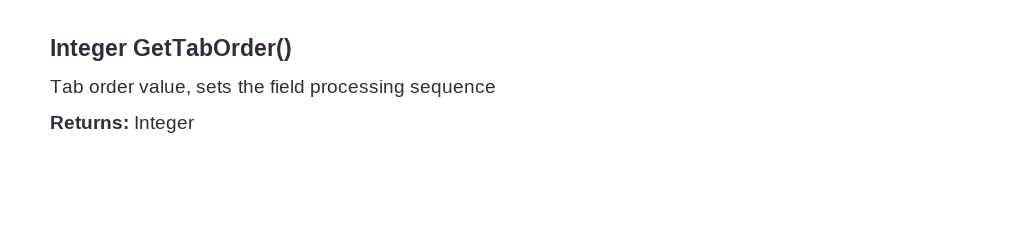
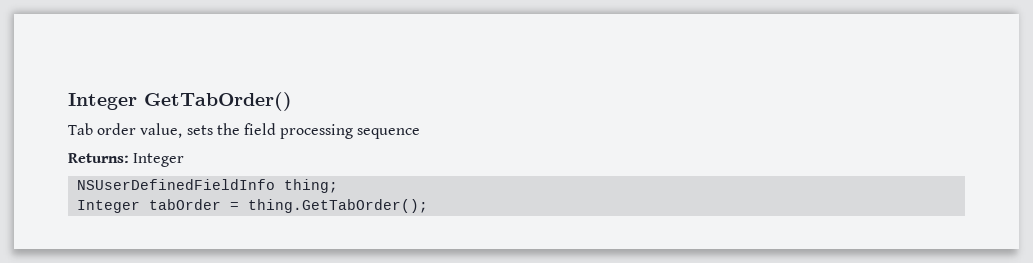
+ NSUserDefinedFieldInfo thing;
+ Integer tabOrder = thing.GetTabOrder();

